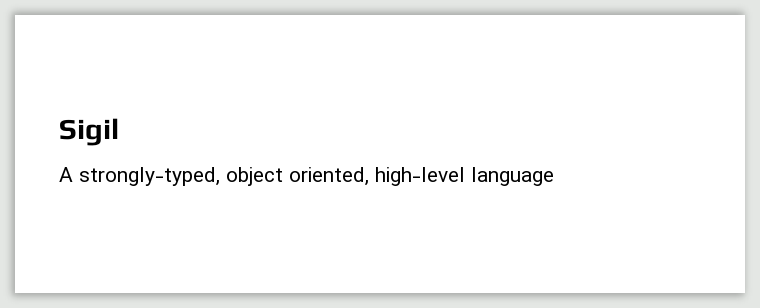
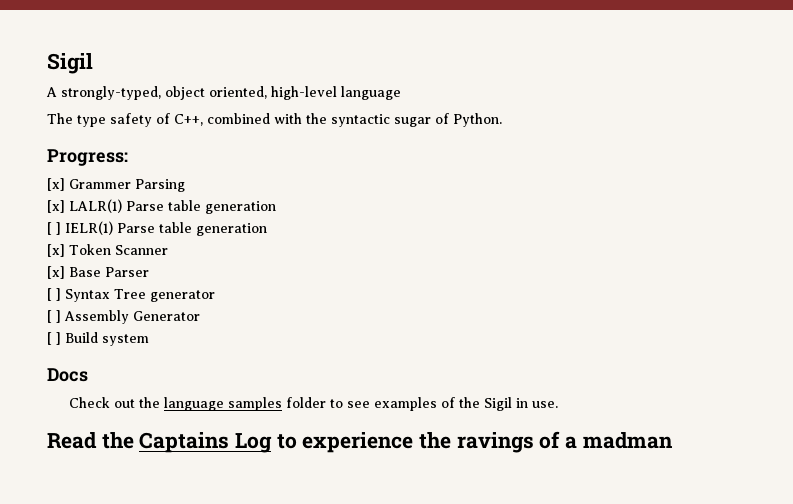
+ The type safety of C++, combined with the syntactic sugar of Python.
+ Progress:
+ [x] Grammer Parsing
+ [x] LALR(1) Parse table generation
+ [ ] IELR(1) Parse table generation
+ [x] Token Scanner
+ [x] Base Parser
+ [ ] Syntax Tree generator
+ [ ] Assembly Generator
+ [ ] Build system
+ Docs
+ Check out the language samples folder to see examples of the Sigil in use.
+ Read the Captains Log to experience the ravings of a madman

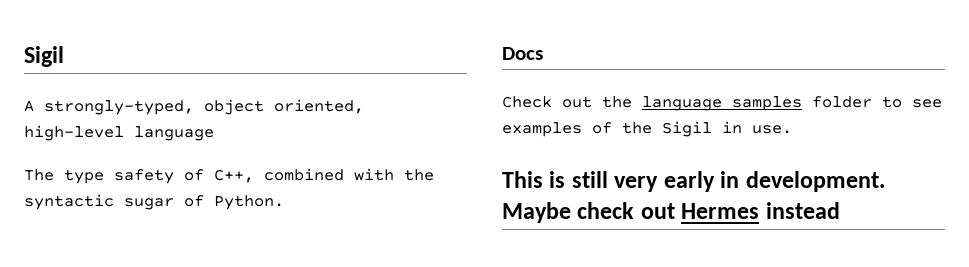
- Progress:
- [x] Grammer Parsing
- [x] LALR(1) Parse table generation
- [ ] IELR(1) Parse table generation
- [x] Token Scanner
- [x] Base Parser
- [ ] Syntax Tree generator
- [ ] Assembly Generator
- [ ] Build system
- Read the Captains Log to experience the ravings of a madman
+ This is still very early in development. Maybe check out Hermes instead

